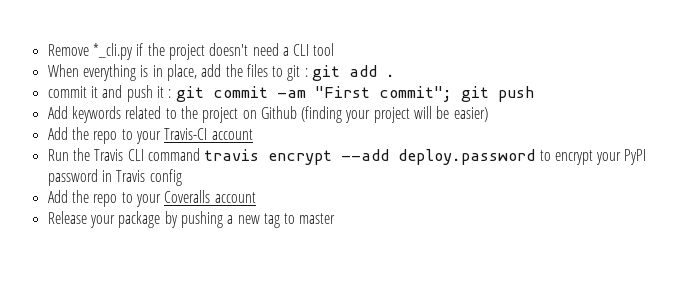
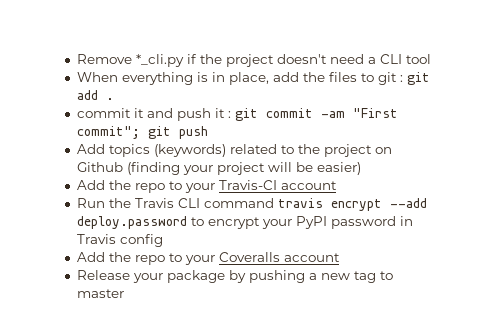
- Add keywords related to the project on Github (finding your project will be easier)
+ Add topics (keywords) related to the project on Github (finding your project will be easier)

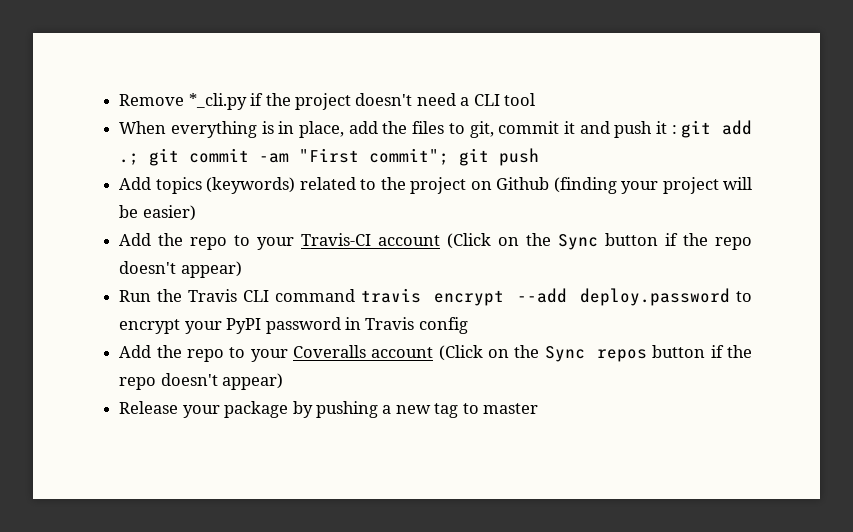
- When everything is in place, add the files to git : git add .
- commit it and push it : git commit -am "First commit"; git push
+ When everything is in place, add the files to git, commit it and push it : git add .; git commit -am "First commit"; git push
- Add the repo to your Travis-CI account
+ Add the repo to your Travis-CI account (Click on the Sync button if the repo doesn't appear)
- Add the repo to your Coveralls account
+ Add the repo to your Coveralls account (Click on the Sync repos button if the repo doesn't appear)

